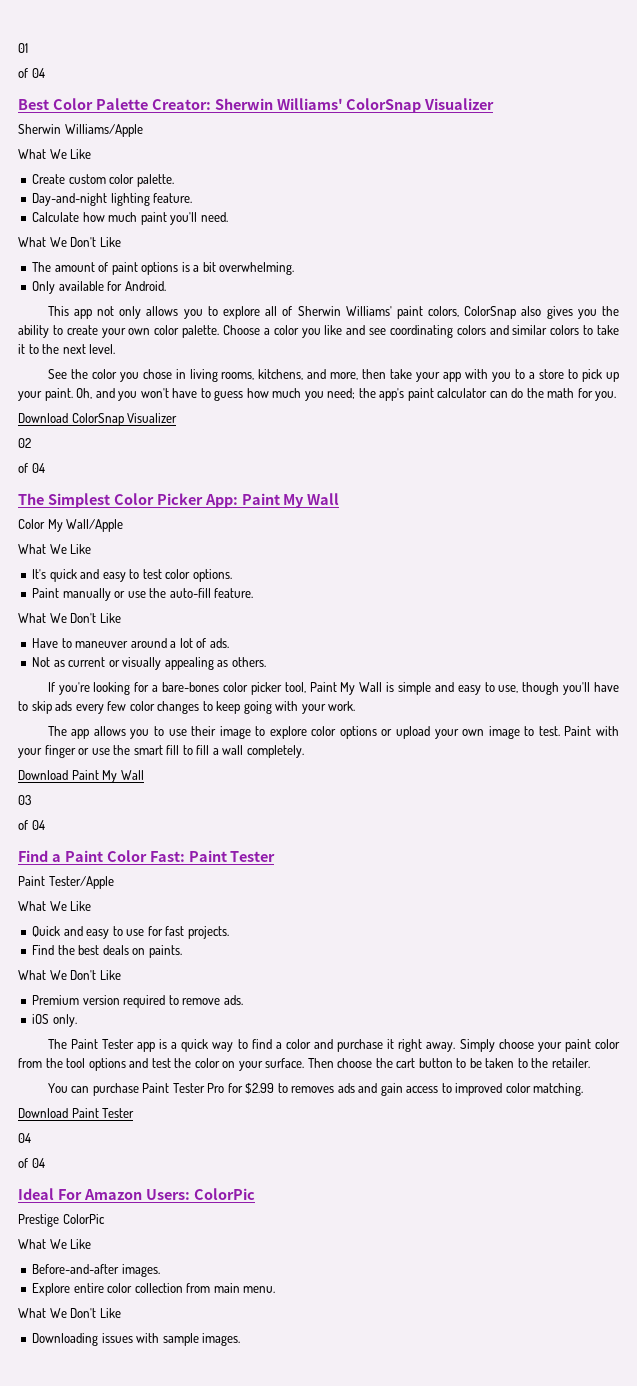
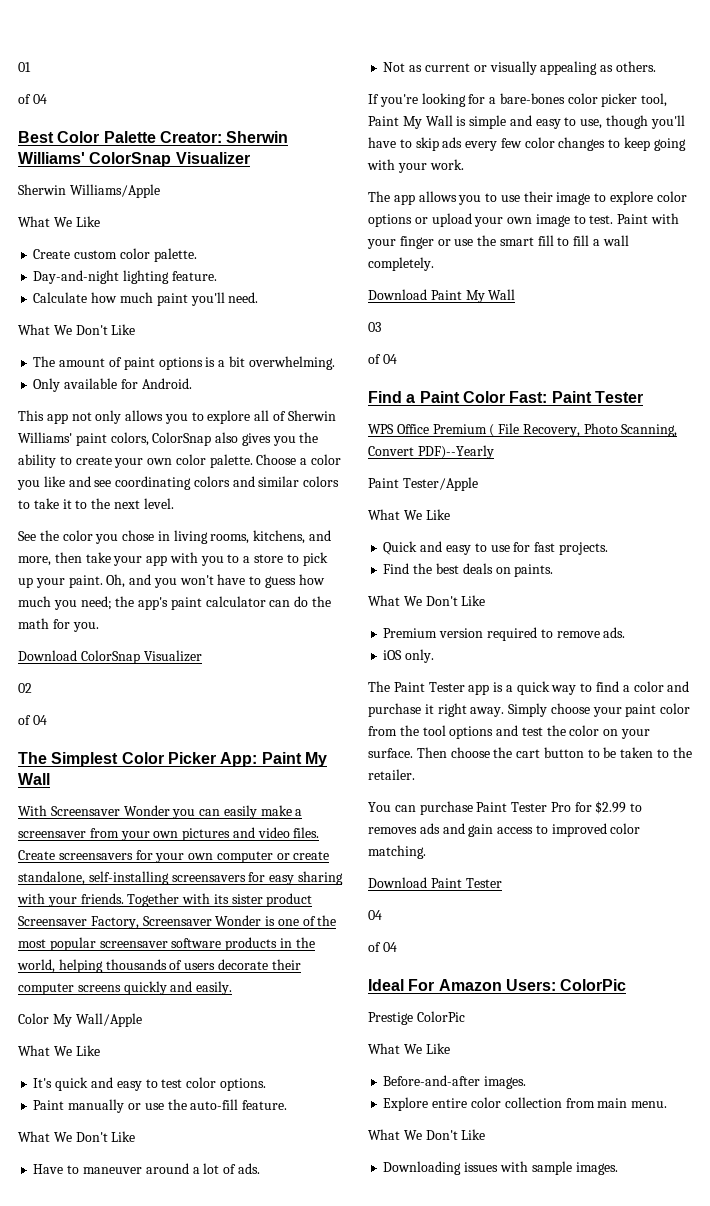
+ With Screensaver Wonder you can easily make a screensaver from your own pictures and video files. Create screensavers for your own computer or create standalone, self-installing screensavers for easy sharing with your friends. Together with its sister product Screensaver Factory, Screensaver Wonder is one of the most popular screensaver software products in the world, helping thousands of users decorate their computer screens quickly and easily.
+ WPS Office Premium ( File Recovery, Photo Scanning, Convert PDF)--Yearly

